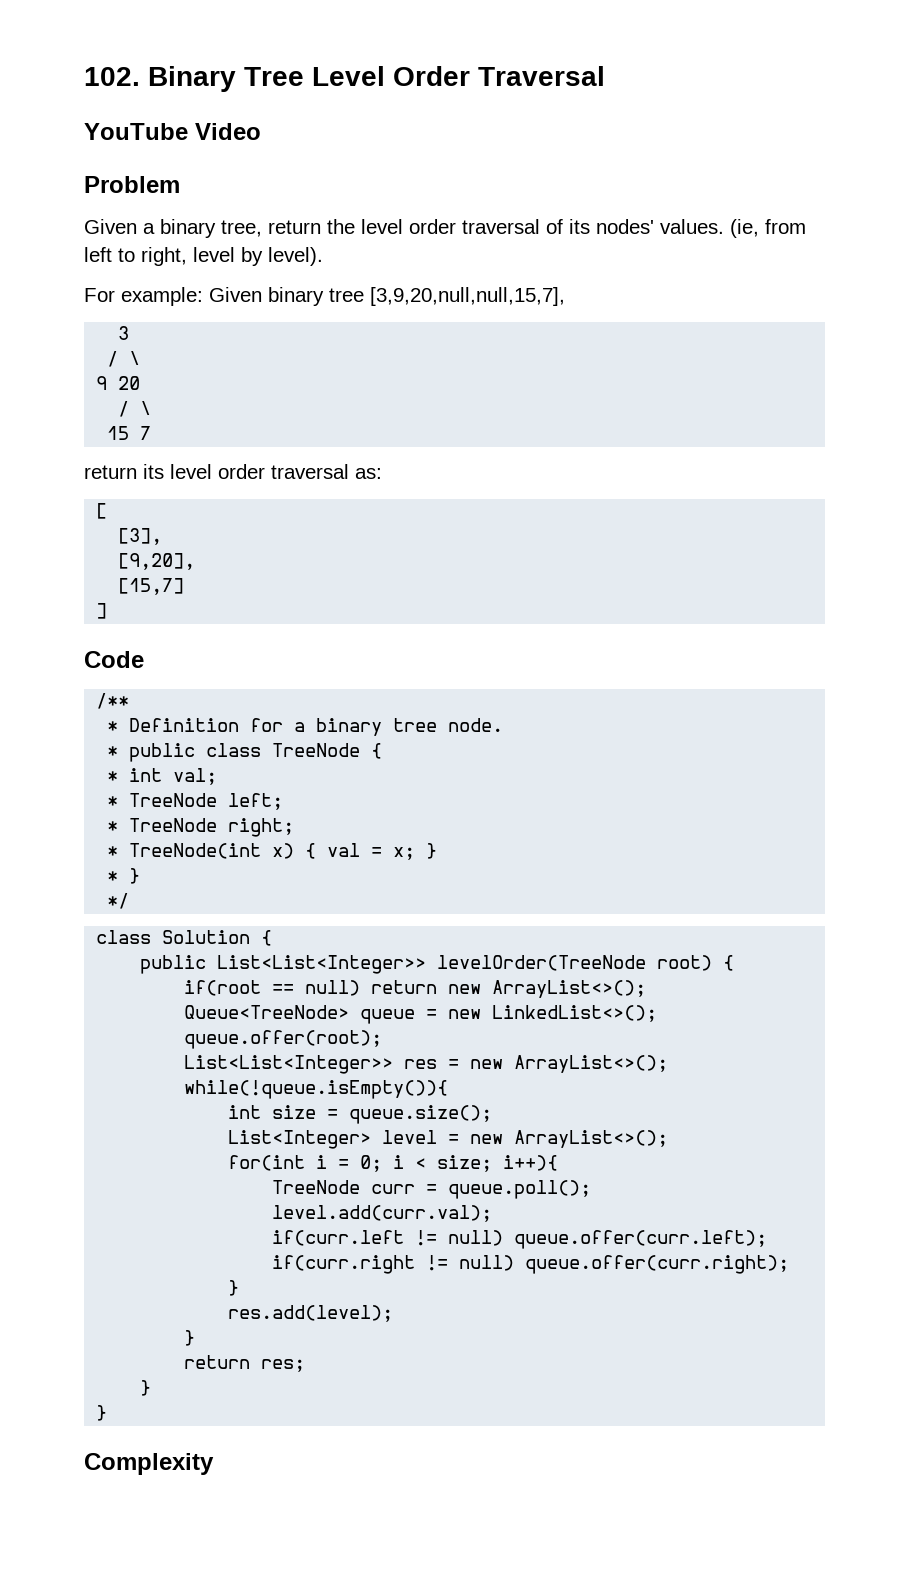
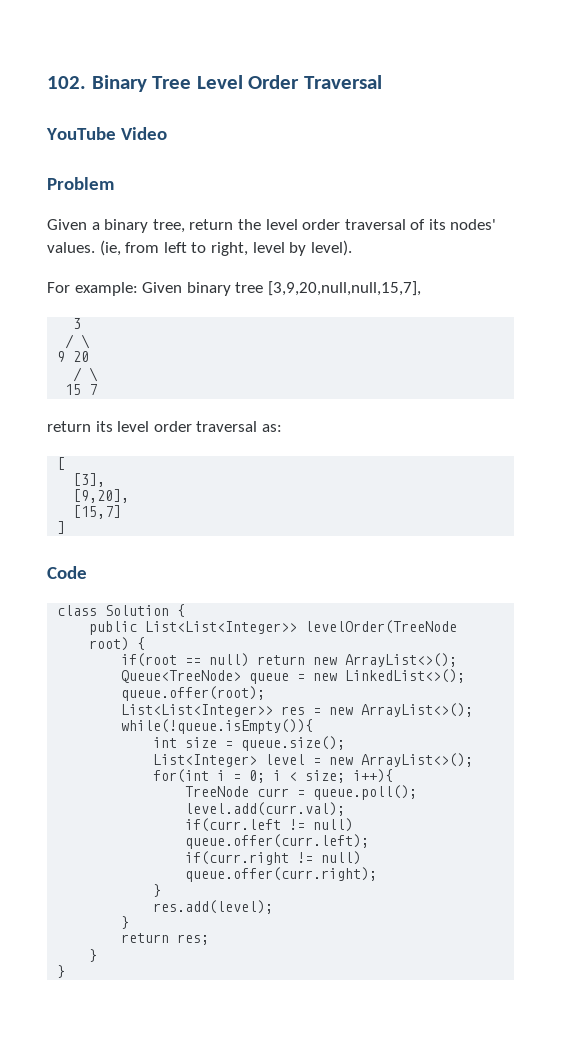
- /**
- * Definition for a binary tree node.
- * public class TreeNode {
- * int val;
- * TreeNode left;
- * TreeNode right;
- * TreeNode(int x) { val = x; }
- * }
- */
- Complexity

